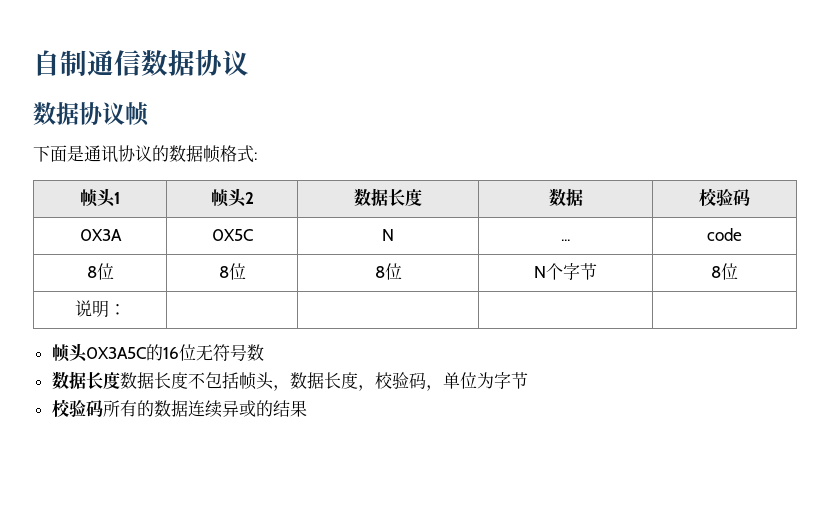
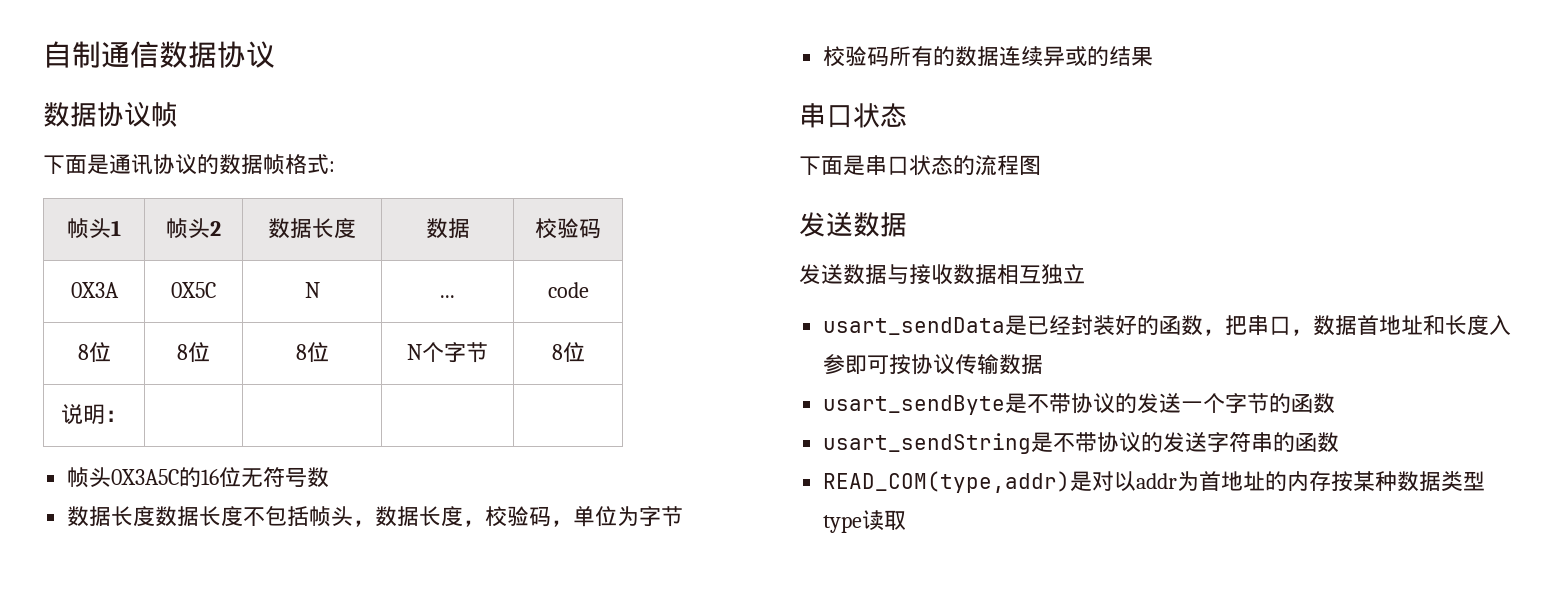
  校验码所有的数据连续异或的结果
+ 串口状态
+ 下面是串口状态的流程图
+ 发送数据
+ 发送数据与接收数据相互独立
+ usart_sendData是已经封装好的函数，把串口，数据首地址和长度入参即可按协议传输数据
+ usart_sendByte是不带协议的发送一个字节的函数
+ usart_sendString是不带协议的发送字符串的函数
+ READ_COM(type,addr)是对以addr为首地址的内存按某种数据类型type读取

